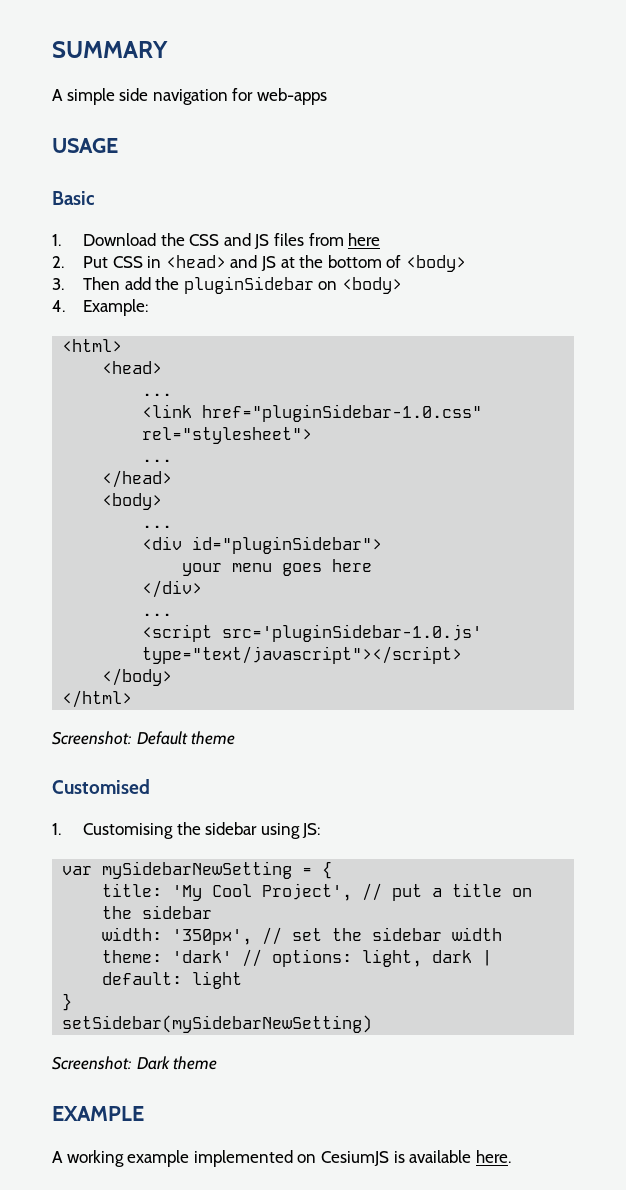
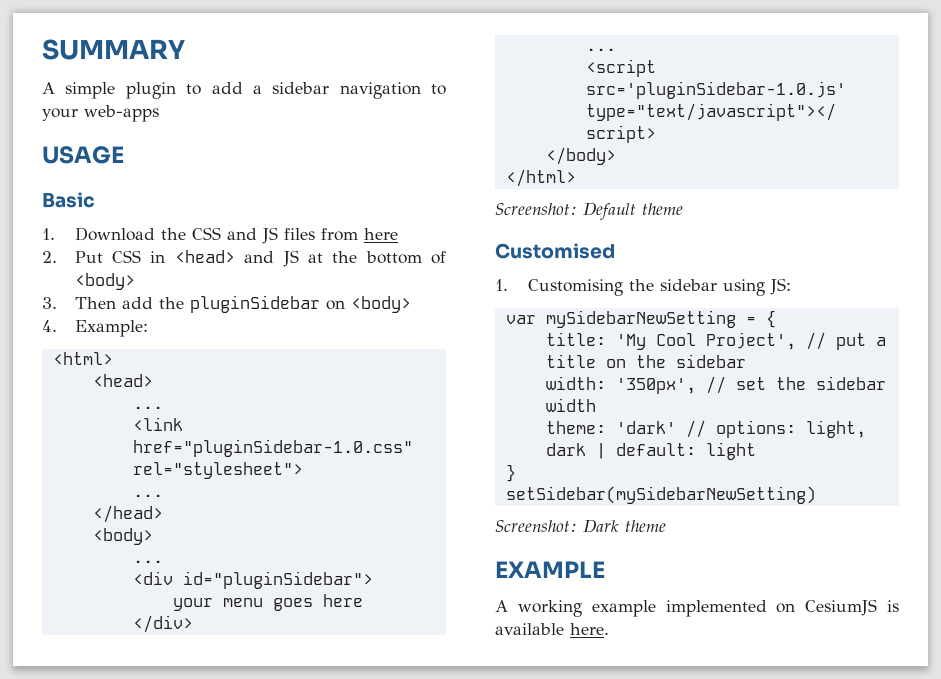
- A simple side navigation for web-apps
+ A simple plugin to add a sidebar navigation to your web-apps

